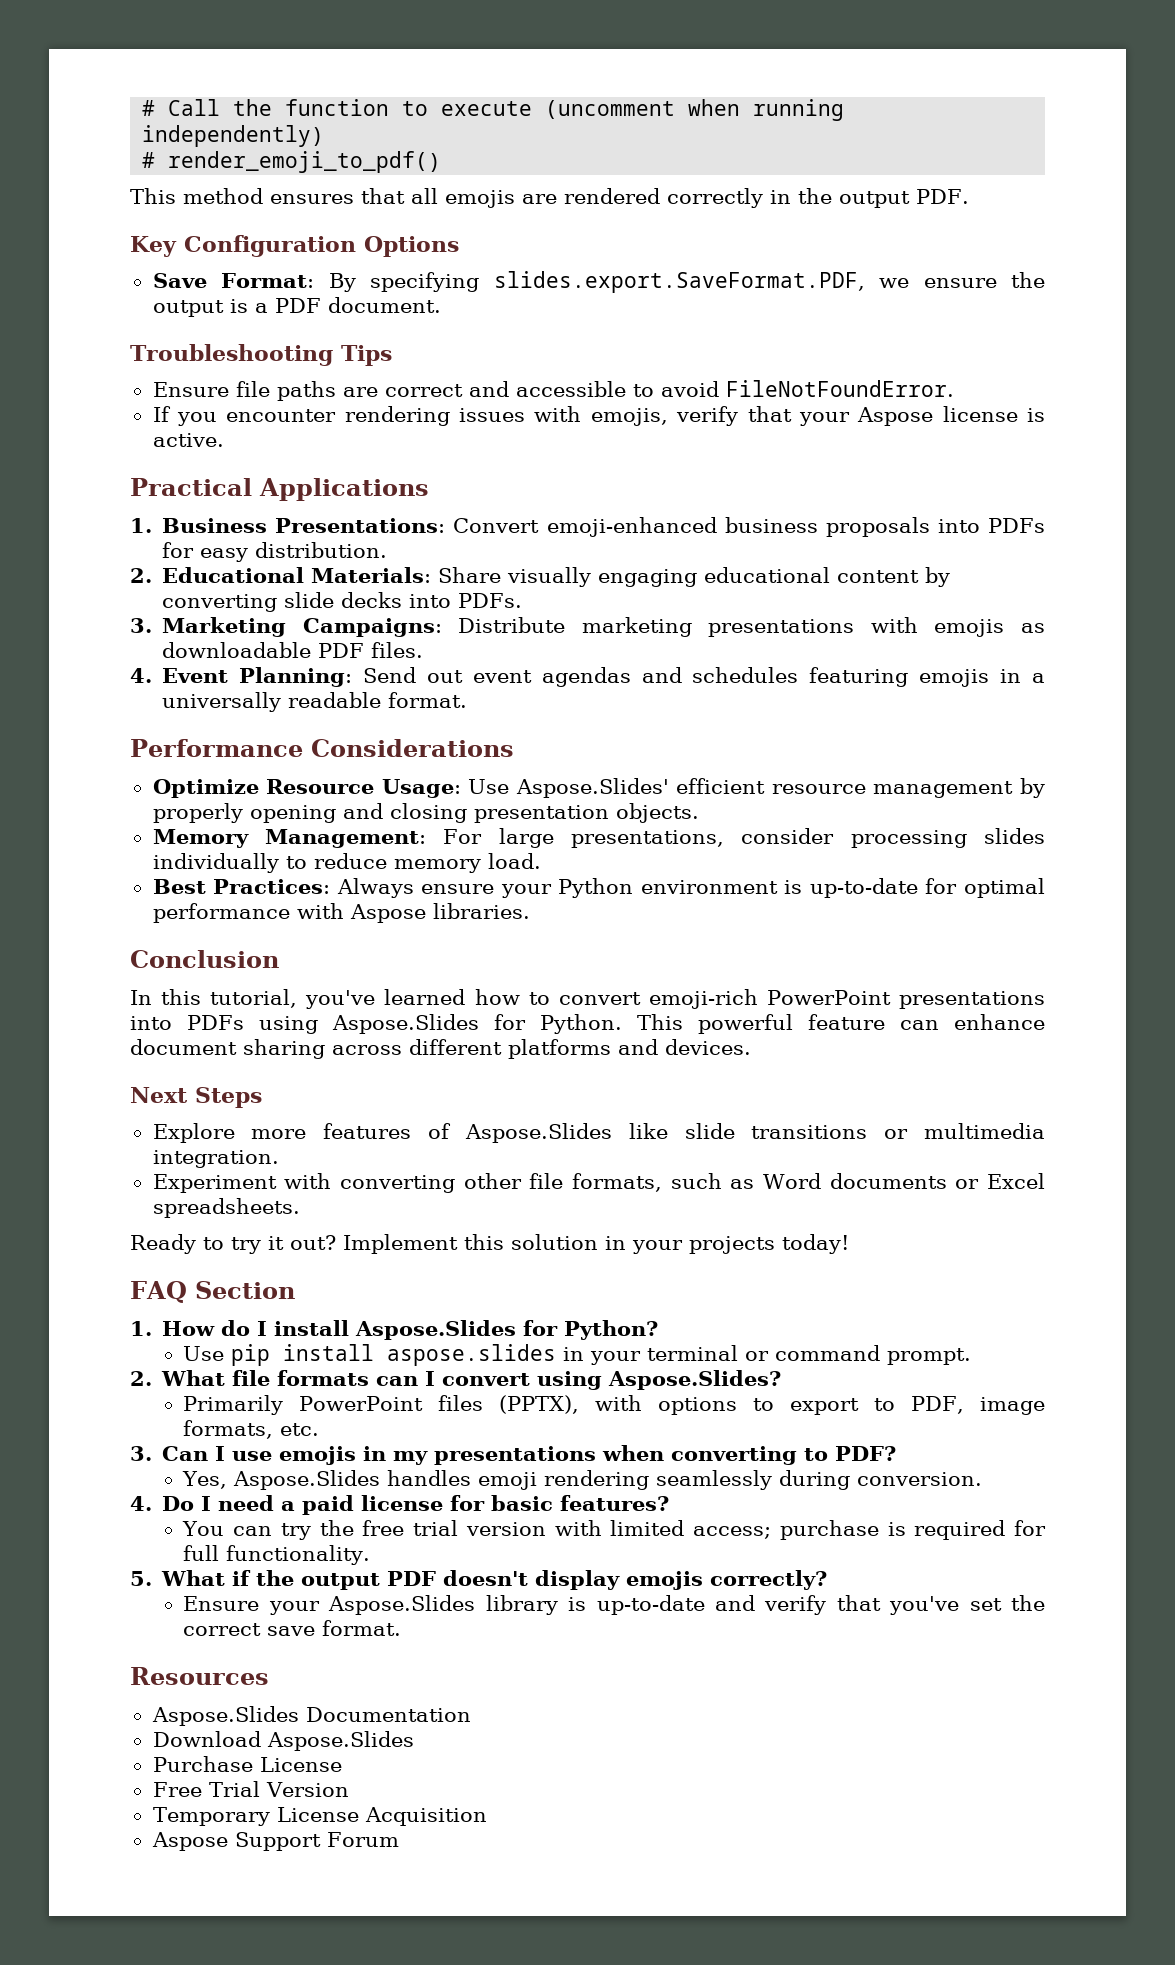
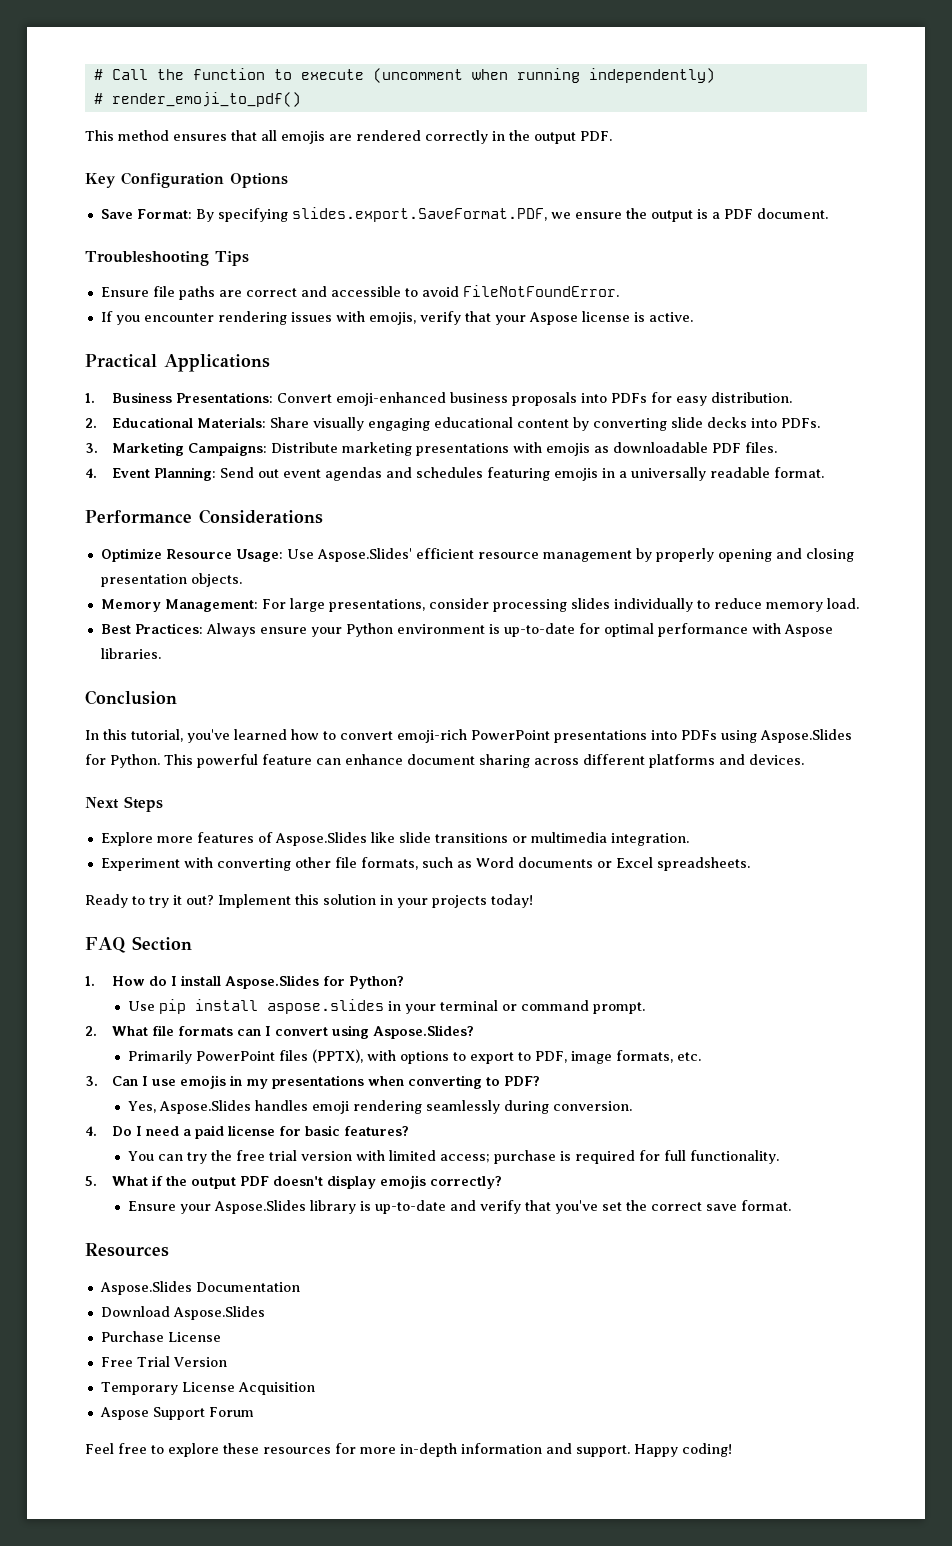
+ Feel free to explore these resources for more in-depth information and support. Happy coding!

